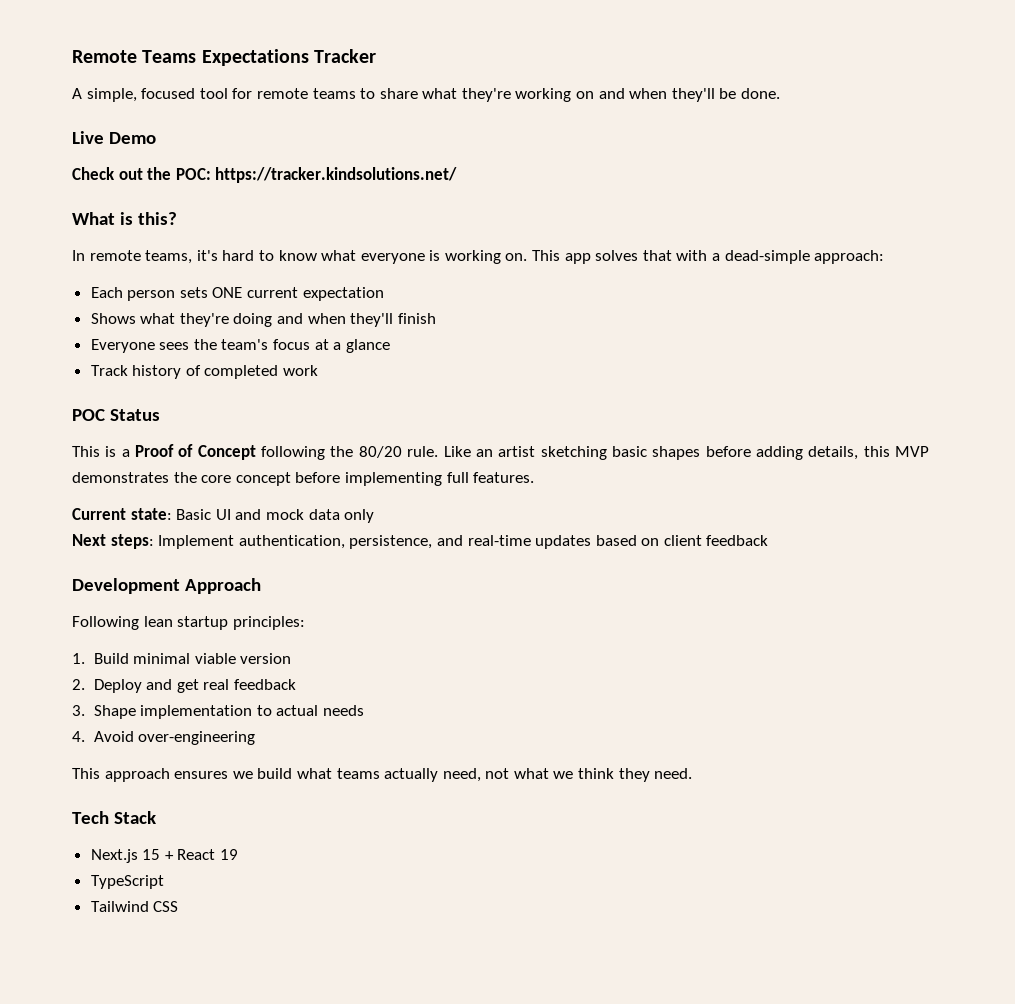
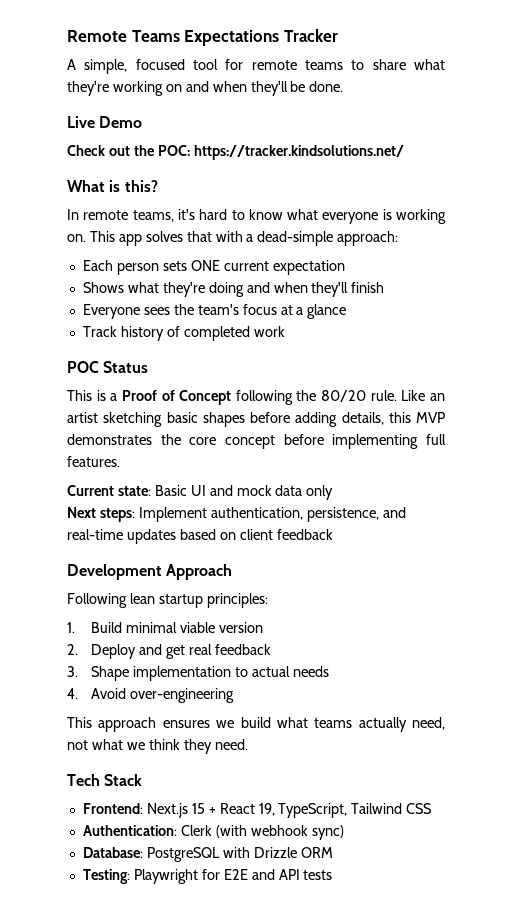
- Next.js 15 + React 19
- TypeScript
- Tailwind CSS
+ Frontend: Next.js 15 + React 19, TypeScript, Tailwind CSS
+ Authentication: Clerk (with webhook sync)
+ Database: PostgreSQL with Drizzle ORM
+ Testing: Playwright for E2E and API tests

